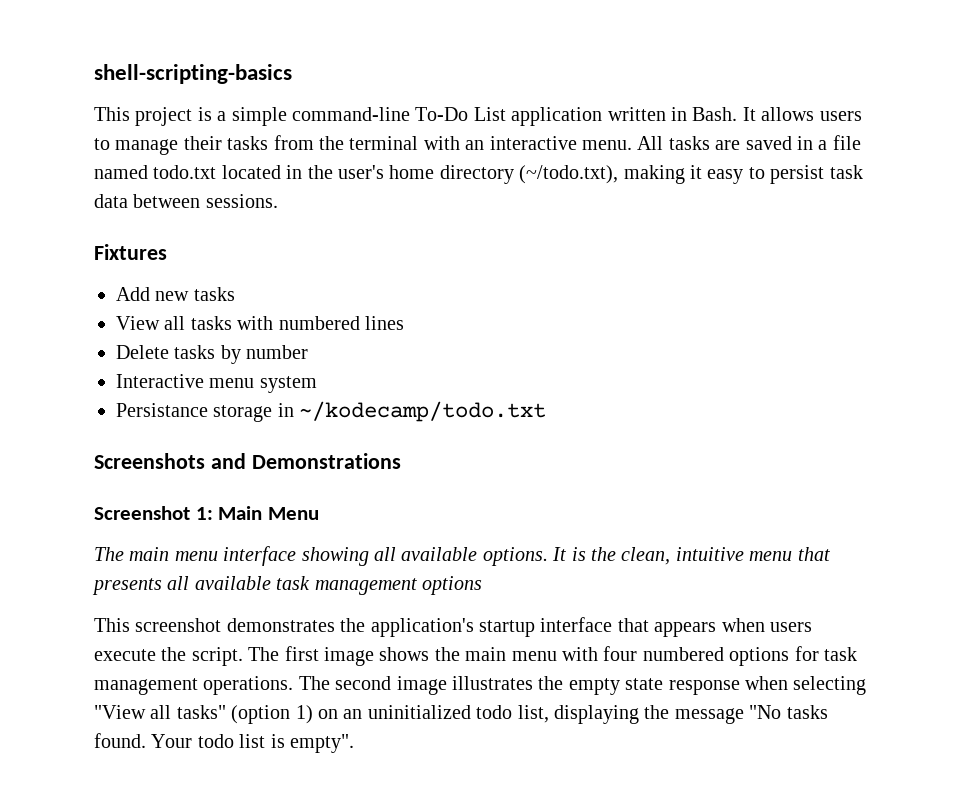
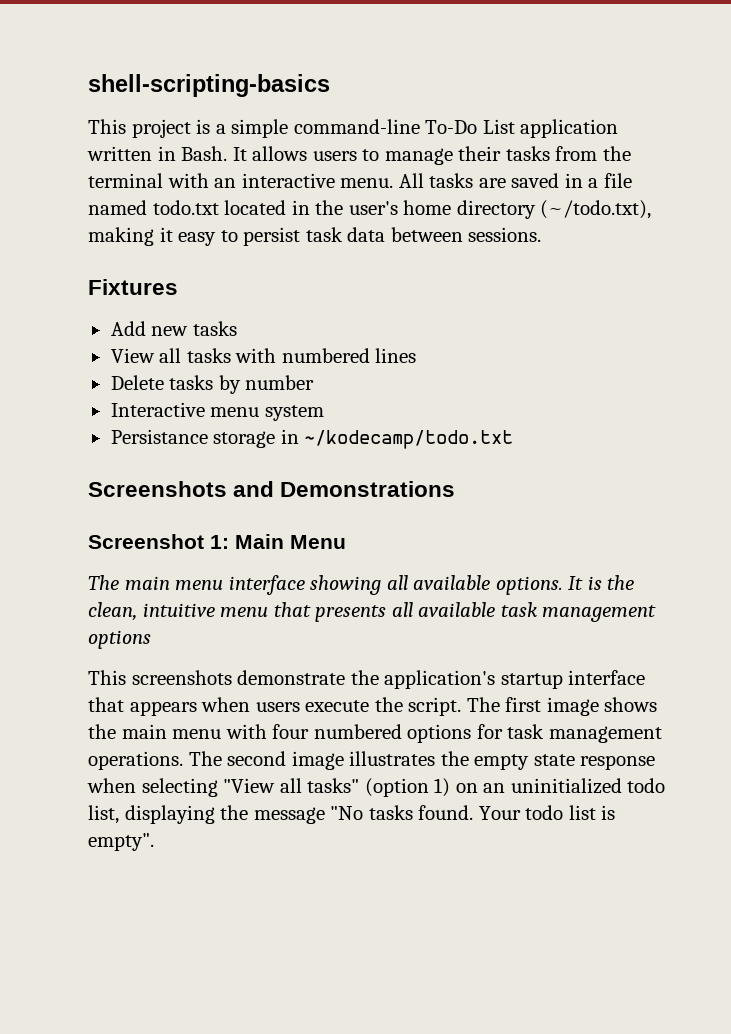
- This screenshot demonstrates the application's startup interface that appears when users execute the script.
+ This screenshots demonstrate the application's startup interface that appears when users execute the script.

